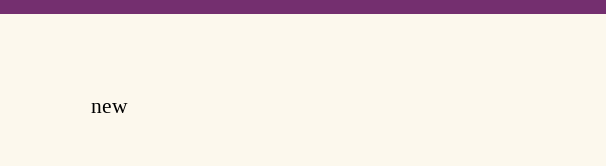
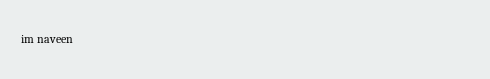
- new
+ im naveen

